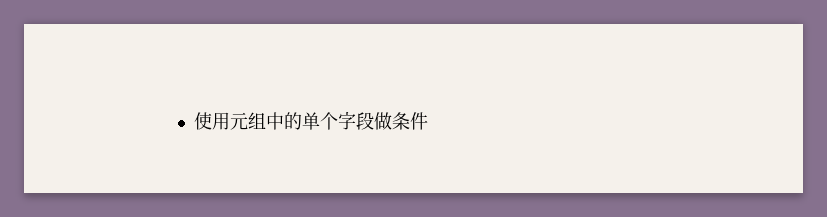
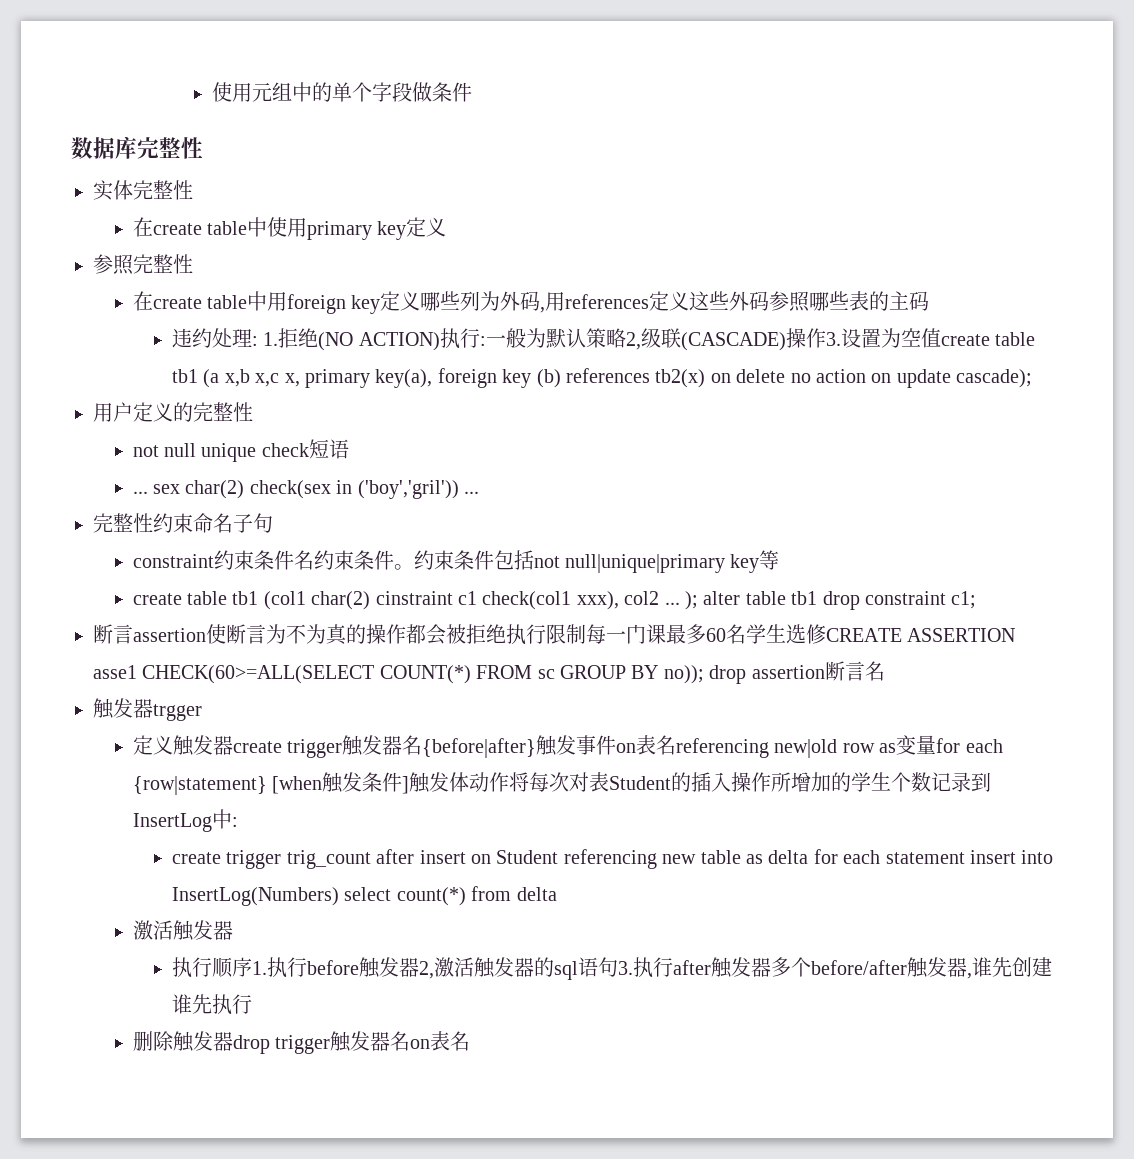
+ 数据库完整性
+ 实体完整性
+ 在create table中使用primary key定义
+ 参照完整性
+ 在create table中用foreign key定义哪些列为外码,用references定义这些外码参照哪些表的主码
+ 违约处理: 1.拒绝(NO ACTION)执行:一般为默认策略2,级联(CASCADE)操作3.设置为空值create table tb1 (a x,b x,c x, primary key(a), foreign key (b) references tb2(x) on delete no action on update cascade);
+ 用户定义的完整性
+ not null unique check短语
+ ... sex char(2) check(sex in ('boy','gril')) ...
+ 完整性约束命名子句
+ constraint约束条件名约束条件。约束条件包括not null|unique|primary key等
+ create table tb1 (col1 char(2) cinstraint c1 check(col1 xxx), col2 ... ); alter table tb1 drop constraint c1;
+ 断言assertion使断言为不为真的操作都会被拒绝执行限制每一门课最多60名学生选修CREATE ASSERTION asse1 CHECK(60>=ALL(SELECT COUNT(*) FROM sc GROUP BY no)); drop assertion断言名
+ 触发器trgger
+ 定义触发器create trigger触发器名{before|after}触发事件on表名referencing new|old row as变量for each {row|statement} [when触发条件]触发体动作将每次对表Student的插入操作所增加的学生个数记录到InsertLog中:
+ create trigger trig_count after insert on Student referencing new table as delta for each statement insert into InsertLog(Numbers) select count(*) from delta
+ 激活触发器
+ 执行顺序1.执行before触发器2,激活触发器的sql语句3.执行after触发器多个before/after触发器,谁先创建谁先执行
+ 删除触发器drop trigger触发器名on表名

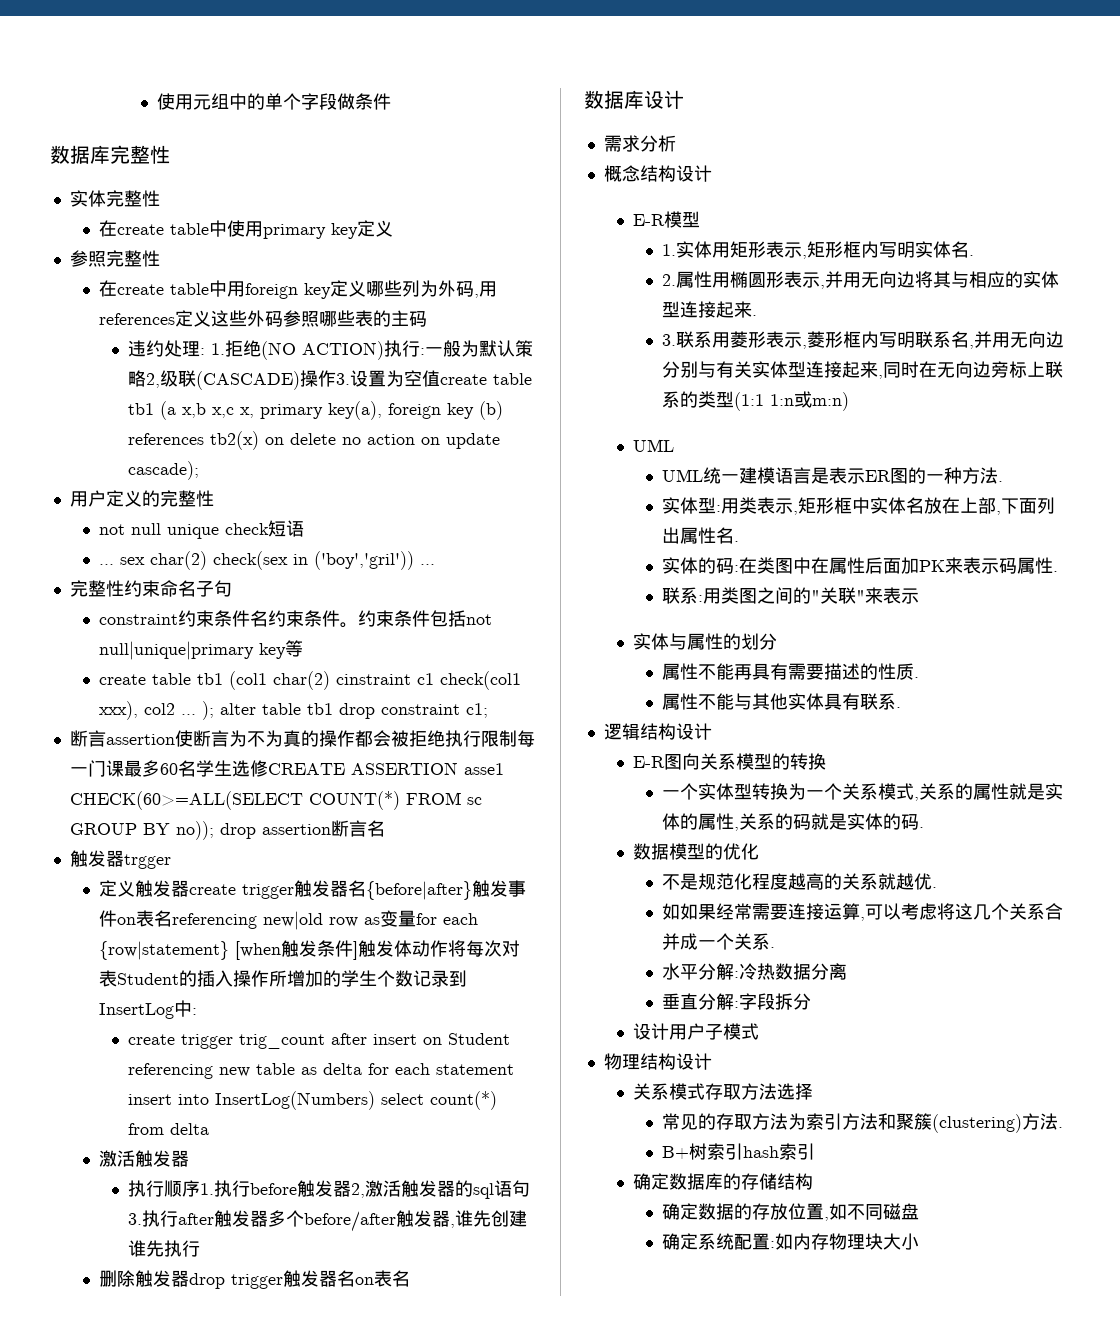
+ 数据库设计
+ 需求分析
+ 概念结构设计
+ E-R模型
+ 1.实体用矩形表示,矩形框内写明实体名.
+ 2.属性用椭圆形表示,并用无向边将其与相应的实体型连接起来.
+ 3.联系用菱形表示,菱形框内写明联系名,并用无向边分别与有关实体型连接起来,同时在无向边旁标上联系的类型(1:1 1:n或m:n)
+ UML
+ UML统一建模语言是表示ER图的一种方法.
+ 实体型:用类表示,矩形框中实体名放在上部,下面列出属性名.
+ 实体的码:在类图中在属性后面加PK来表示码属性.
+ 联系:用类图之间的"关联"来表示
+ 实体与属性的划分
+ 属性不能再具有需要描述的性质.
+ 属性不能与其他实体具有联系.
+ 逻辑结构设计
+ E-R图向关系模型的转换
+ 一个实体型转换为一个关系模式,关系的属性就是实体的属性,关系的码就是实体的码.
+ 数据模型的优化
+ 不是规范化程度越高的关系就越优.
+ 如如果经常需要连接运算,可以考虑将这几个关系合并成一个关系.
+ 水平分解:冷热数据分离
+ 垂直分解:字段拆分
+ 设计用户子模式
+ 物理结构设计
+ 关系模式存取方法选择
+ 常见的存取方法为索引方法和聚簇(clustering)方法.
+ B+树索引hash索引
+ 确定数据库的存储结构
+ 确定数据的存放位置,如不同磁盘
+ 确定系统配置:如内存物理块大小

